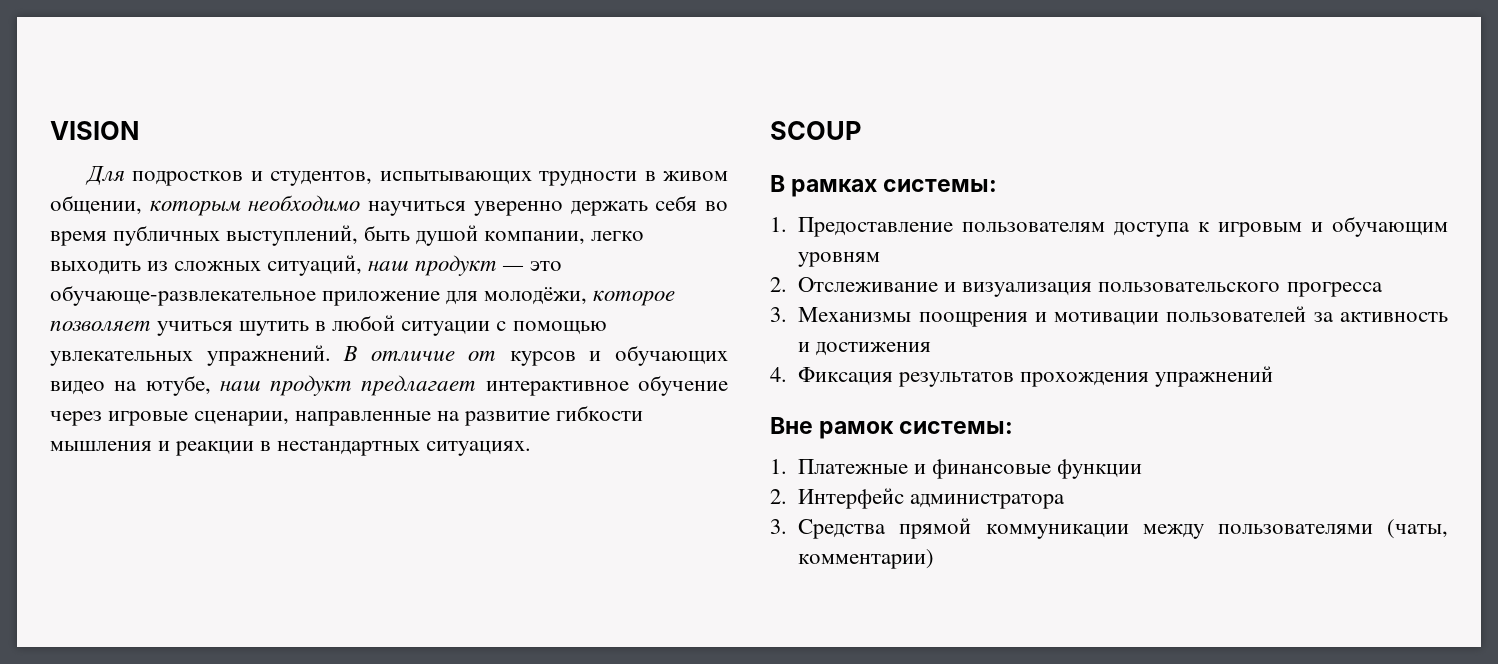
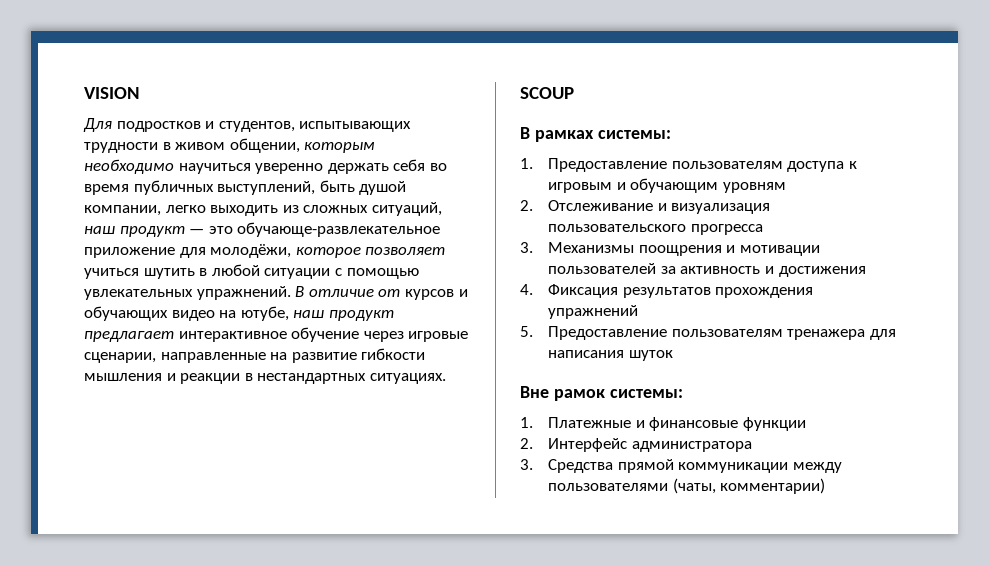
+ 5. Предоставление пользователям тренажера для написания шуток

